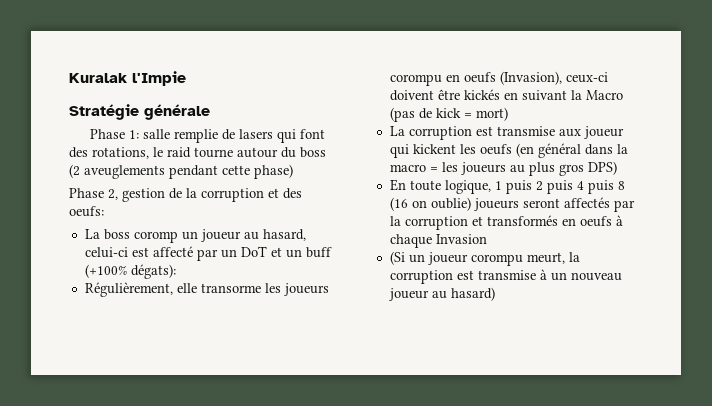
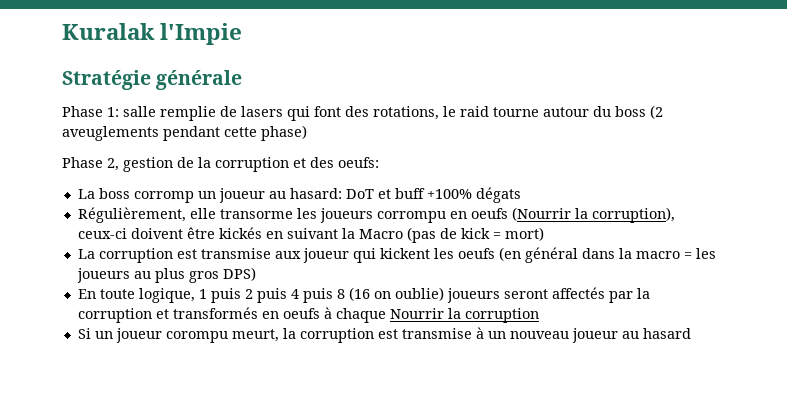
- La boss coromp un joueur au hasard, celui-ci est affecté par un DoT et un buff (+100% dégats):
+ La boss corromp un joueur au hasard: DoT et buff +100% dégats
- Régulièrement, elle transorme les joueurs corompu en oeufs (Invasion), ceux-ci doivent être kickés en suivant la Macro (pas de kick = mort)
+ Régulièrement, elle transorme les joueurs corrompu en oeufs (Nourrir la corruption), ceux-ci doivent être kickés en suivant la Macro (pas de kick = mort)
- En toute logique, 1 puis 2 puis 4 puis 8 (16 on oublie) joueurs seront affectés par la corruption et transformés en oeufs à chaque Invasion
- (Si un joueur corompu meurt, la corruption est transmise à un nouveau joueur au hasard)
+ En toute logique, 1 puis 2 puis 4 puis 8 (16 on oublie) joueurs seront affectés par la corruption et transformés en oeufs à chaque Nourrir la corruption
+ Si un joueur corompu meurt, la corruption est transmise à un nouveau joueur au hasard

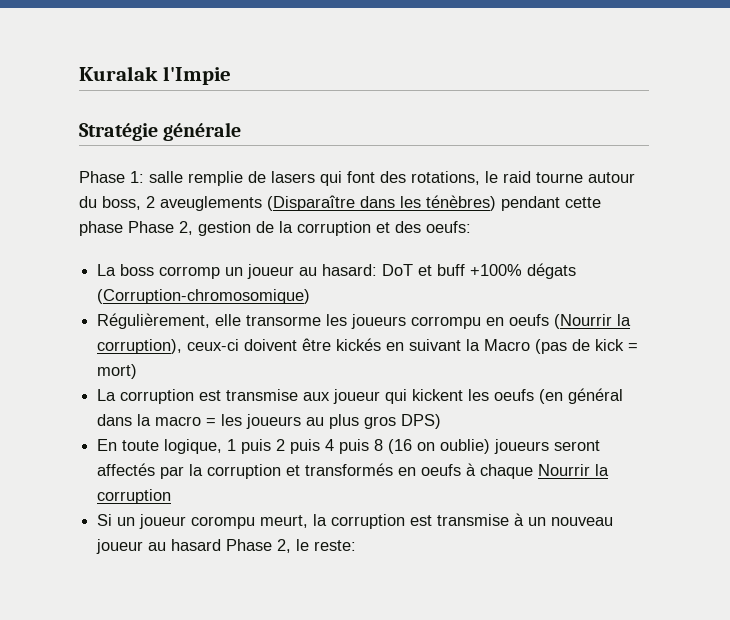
- Phase 1: salle remplie de lasers qui font des rotations, le raid tourne autour du boss (2 aveuglements pendant cette phase)
- Phase 2, gestion de la corruption et des oeufs:
+ Phase 1: salle remplie de lasers qui font des rotations, le raid tourne autour du boss, 2 aveuglements (Disparaître dans les ténèbres) pendant cette phase Phase 2, gestion de la corruption et des oeufs:
- La boss corromp un joueur au hasard: DoT et buff +100% dégats
+ La boss corromp un joueur au hasard: DoT et buff +100% dégats (Corruption-chromosomique)
- Si un joueur corompu meurt, la corruption est transmise à un nouveau joueur au hasard
+ Si un joueur corompu meurt, la corruption est transmise à un nouveau joueur au hasard Phase 2, le reste:

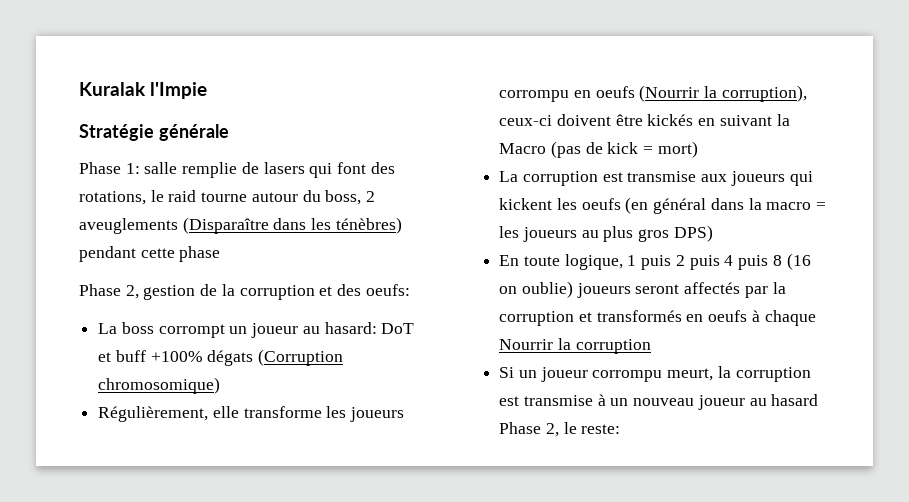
- Phase 1: salle remplie de lasers qui font des rotations, le raid tourne autour du boss, 2 aveuglements (Disparaître dans les ténèbres) pendant cette phase Phase 2, gestion de la corruption et des oeufs:
+ Phase 1: salle remplie de lasers qui font des rotations, le raid tourne autour du boss, 2 aveuglements (Disparaître dans les ténèbres) pendant cette phase
+ Phase 2, gestion de la corruption et des oeufs:
- La boss corromp un joueur au hasard: DoT et buff +100% dégats (Corruption-chromosomique)
+ La boss corrompt un joueur au hasard: DoT et buff +100% dégats (Corruption chromosomique)
- Régulièrement, elle transorme les joueurs corrompu en oeufs (Nourrir la corruption), ceux-ci doivent être kickés en suivant la Macro (pas de kick = mort)
+ Régulièrement, elle transforme les joueurs corrompu en oeufs (Nourrir la corruption), ceux-ci doivent être kickés en suivant la Macro (pas de kick = mort)
- La corruption est transmise aux joueur qui kickent les oeufs (en général dans la macro = les joueurs au plus gros DPS)
+ La corruption est transmise aux joueurs qui kickent les oeufs (en général dans la macro = les joueurs au plus gros DPS)
- Si un joueur corompu meurt, la corruption est transmise à un nouveau joueur au hasard Phase 2, le reste:
+ Si un joueur corrompu meurt, la corruption est transmise à un nouveau joueur au hasard Phase 2, le reste:

